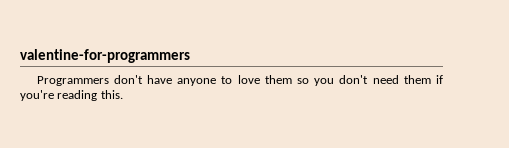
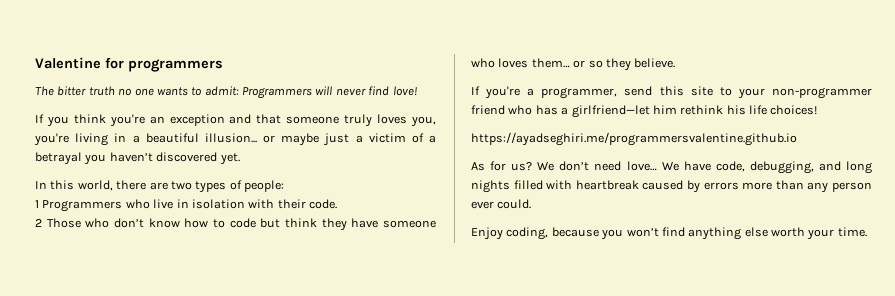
- valentine-for-programmers
- Programmers don't have anyone to love them so you don't need them if you're reading this.
+ Valentine for programmers
+ The bitter truth no one wants to admit: Programmers will never find love!
+ If you think you're an exception and that someone truly loves you, you're living in a beautiful illusion... or maybe just a victim of a betrayal you haven’t discovered yet.
+ In this world, there are two types of people:
+ 1 Programmers who live in isolation with their code.
+ 2 Those who don’t know how to code but think they have someone who loves them… or so they believe.
+ If you're a programmer, send this site to your non-programmer friend who has a girlfriend—let him rethink his life choices!
+ https://ayadseghiri.me/programmersvalentine.github.io
+ As for us? We don’t need love… We have code, debugging, and long nights filled with heartbreak caused by errors more than any person ever could.
+ Enjoy coding, because you won’t find anything else worth your time.

